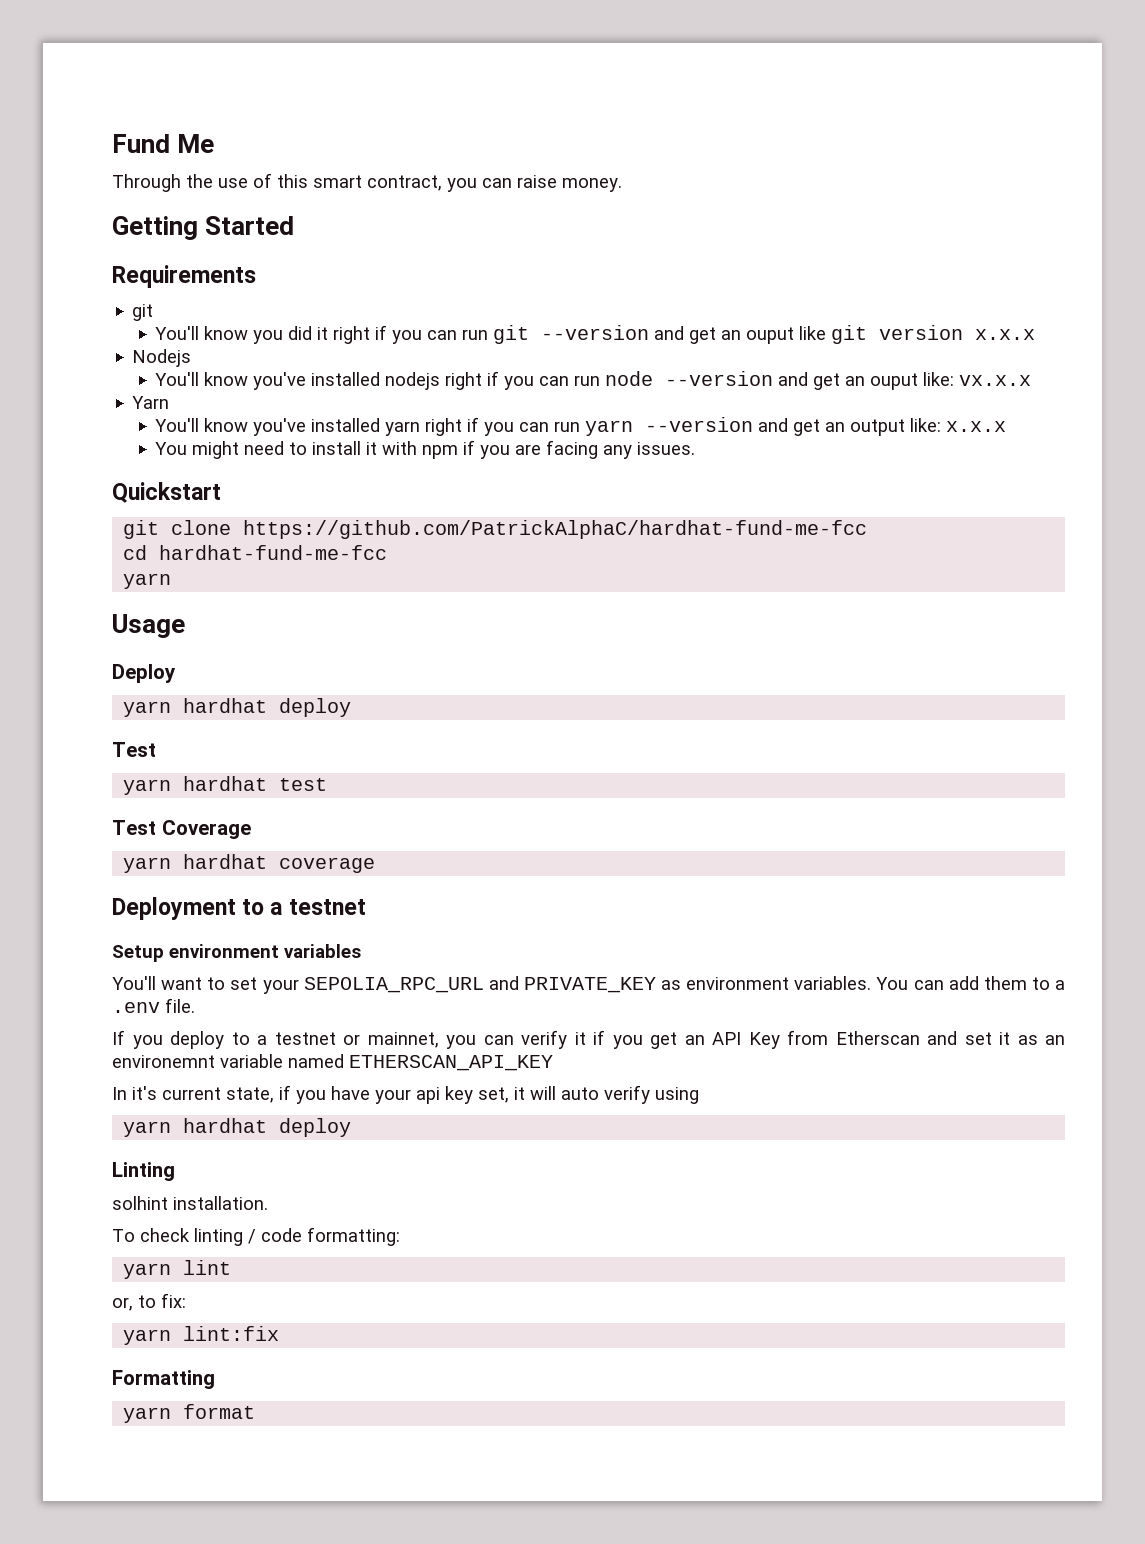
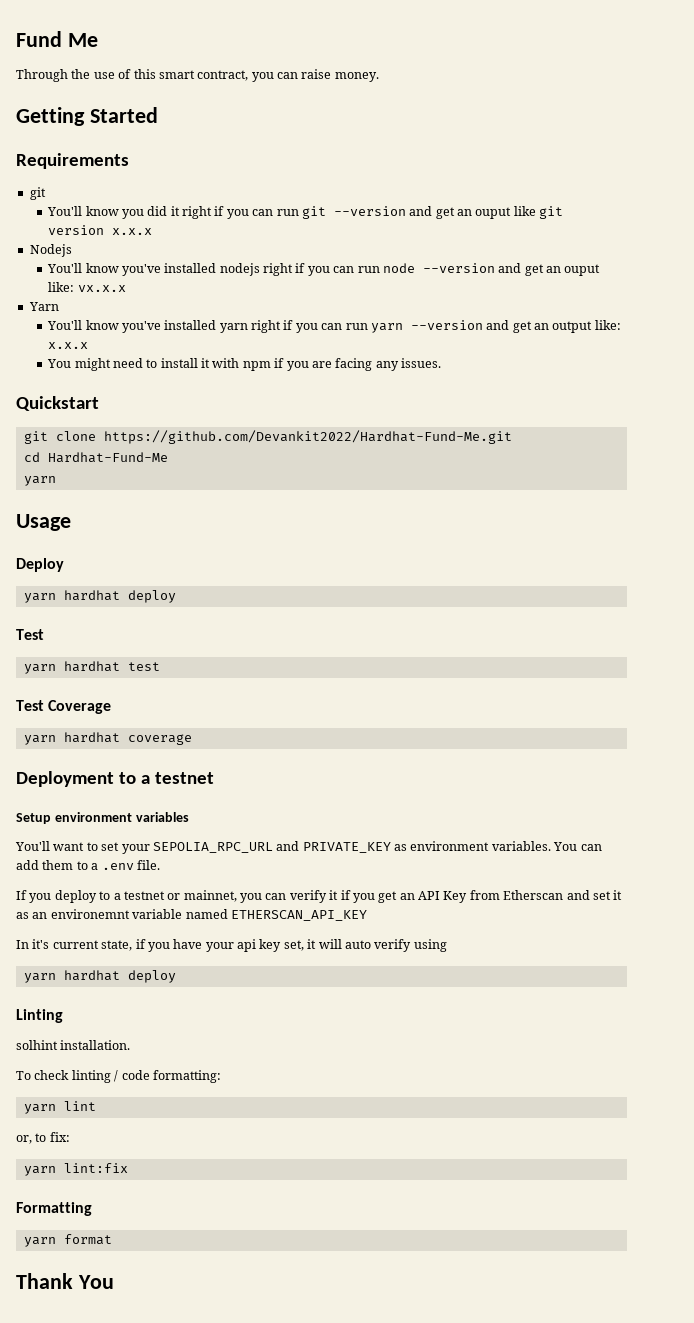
- git clone https://github.com/PatrickAlphaC/hardhat-fund-me-fcc
+ git clone https://github.com/Devankit2022/Hardhat-Fund-Me.git
- cd hardhat-fund-me-fcc
+ cd Hardhat-Fund-Me
+ Thank You

